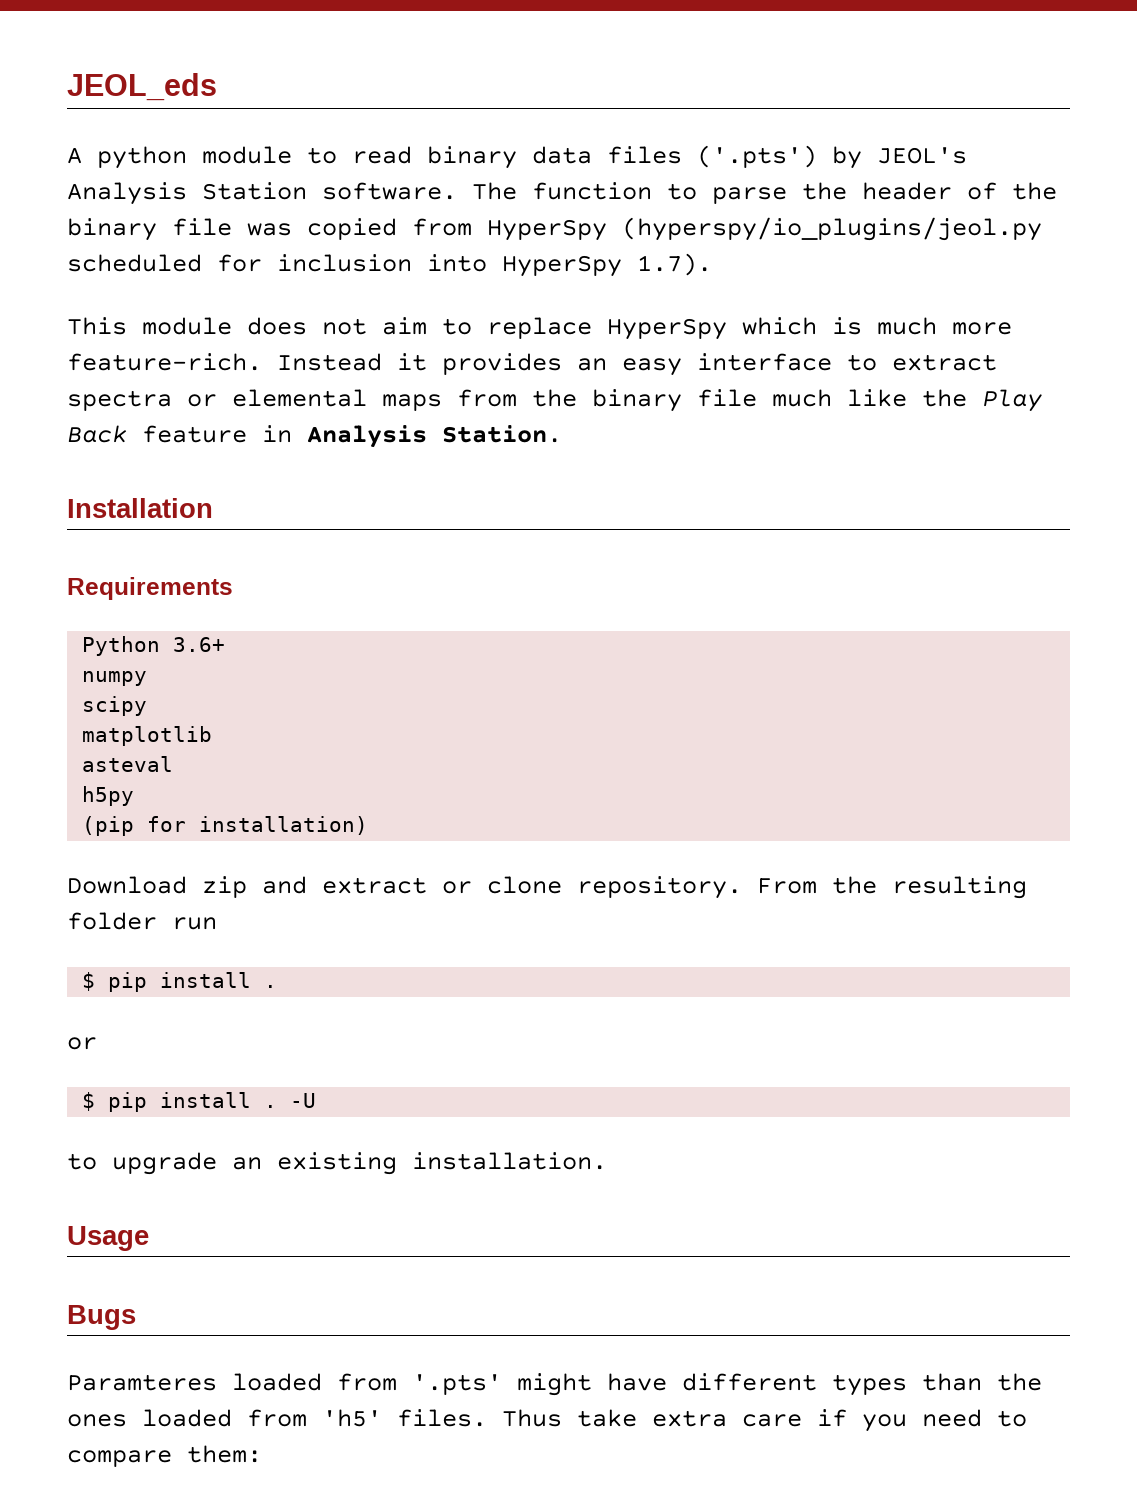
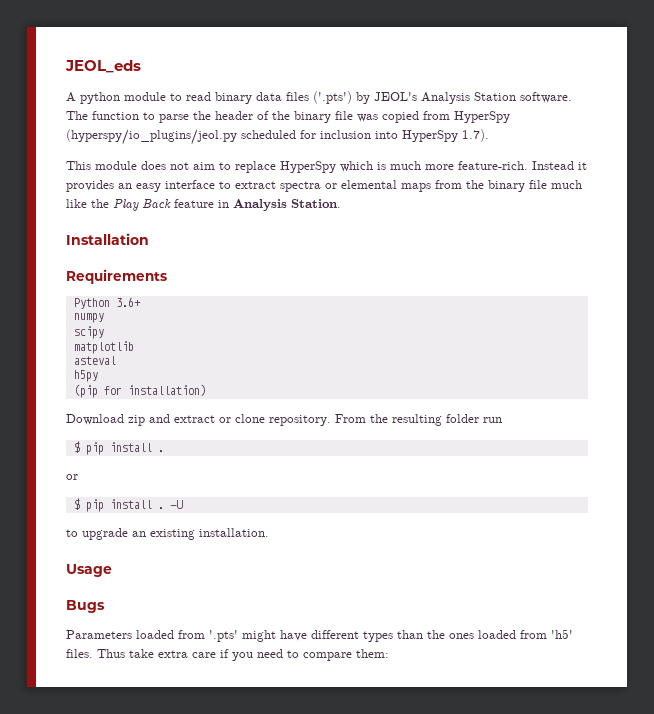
- Paramteres loaded from '.pts' might have different types than the ones loaded from 'h5' files.
+ Parameters loaded from '.pts' might have different types than the ones loaded from 'h5' files.

